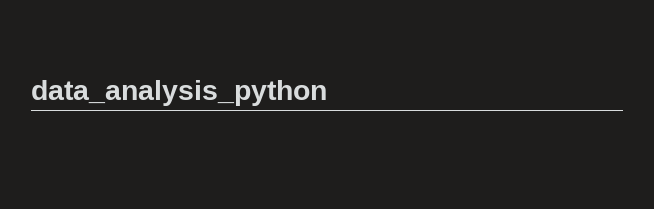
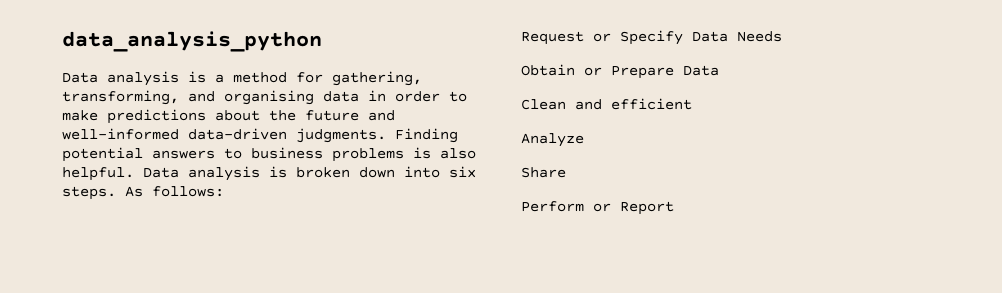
+ Data analysis is a method for gathering, transforming, and organising data in order to make predictions about the future and well-informed data-driven judgments. Finding potential answers to business problems is also helpful. Data analysis is broken down into six steps. As follows:
+ Request or Specify Data Needs
+ Obtain or Prepare Data
+ Clean and efficient
+ Analyze
+ Share
+ Perform or Report

